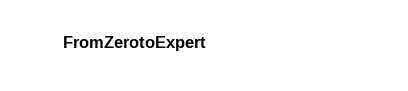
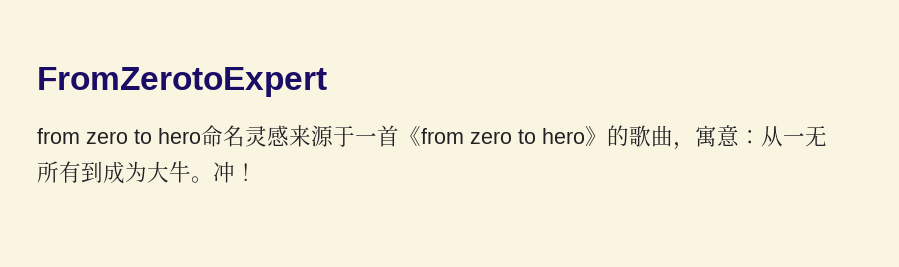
+ from zero to hero命名灵感来源于一首《from zero to hero》的歌曲，寓意：从一无所有到成为大牛。冲！

